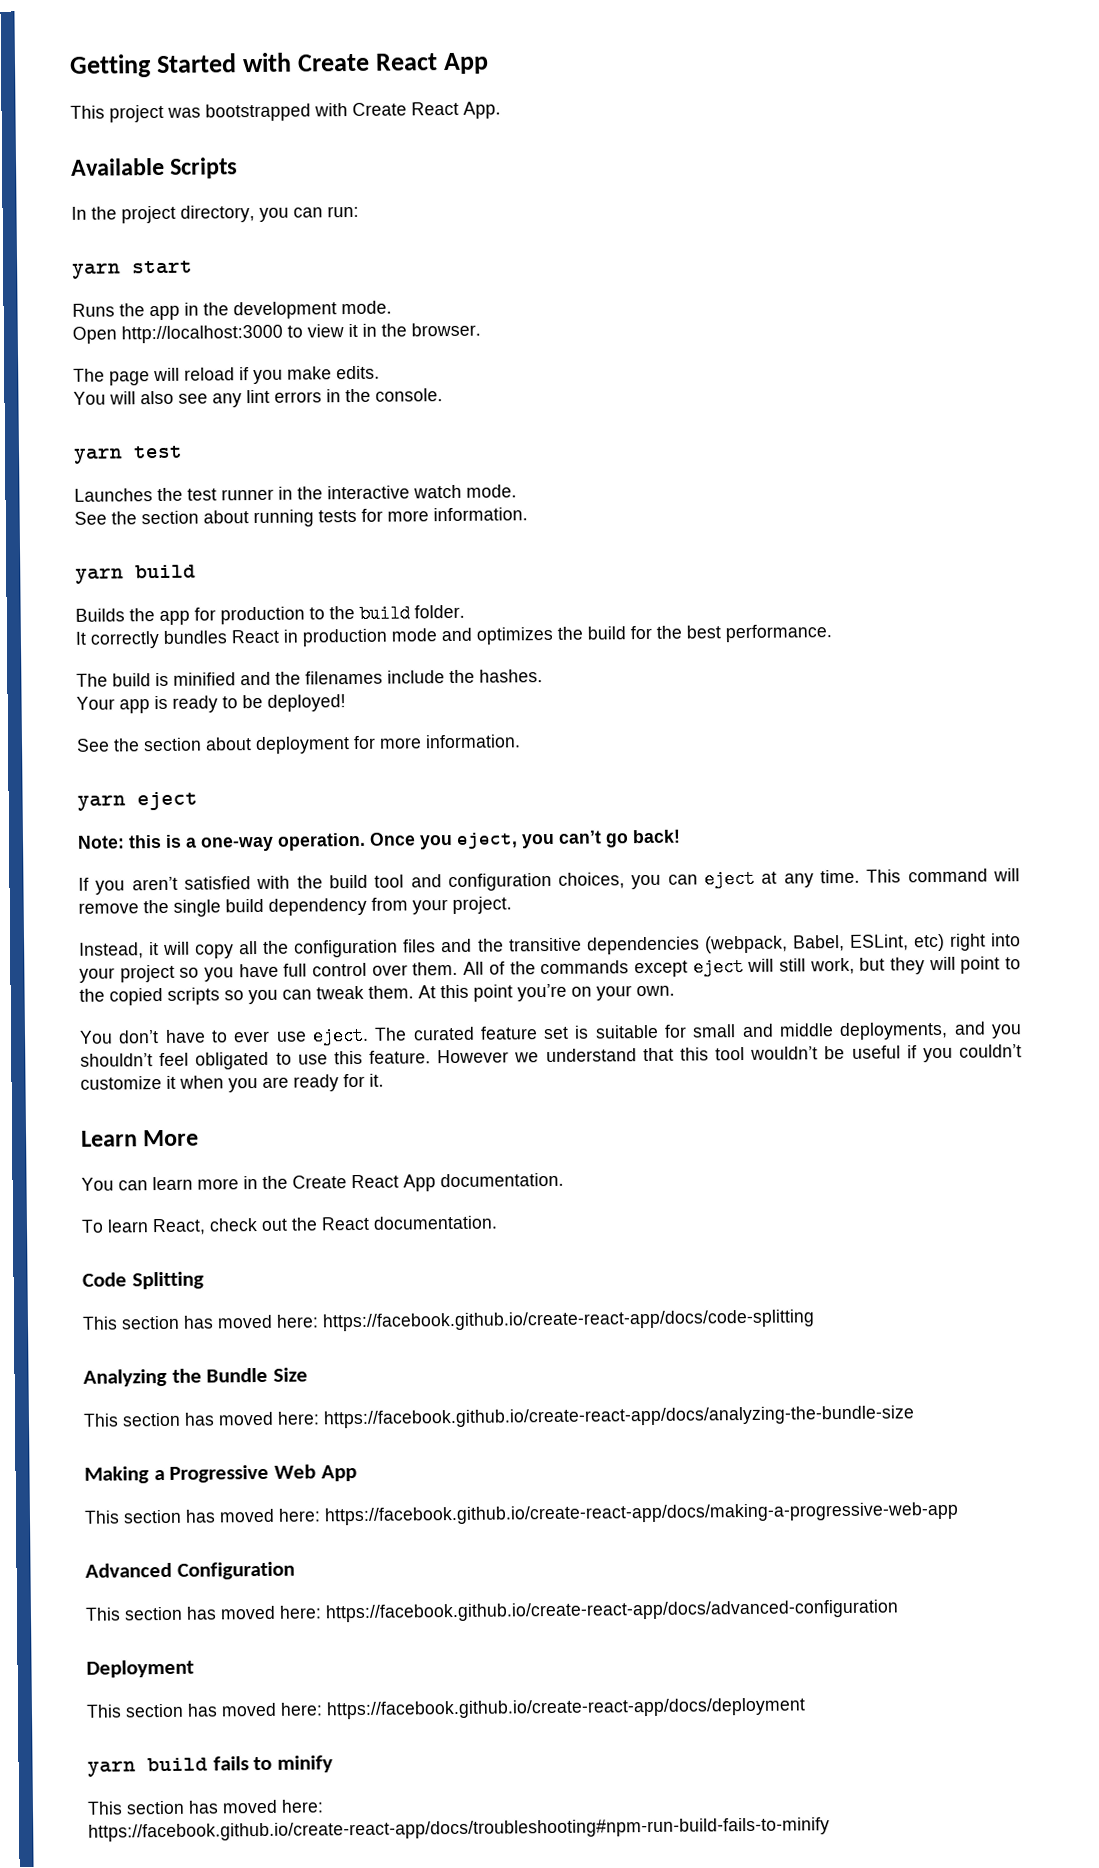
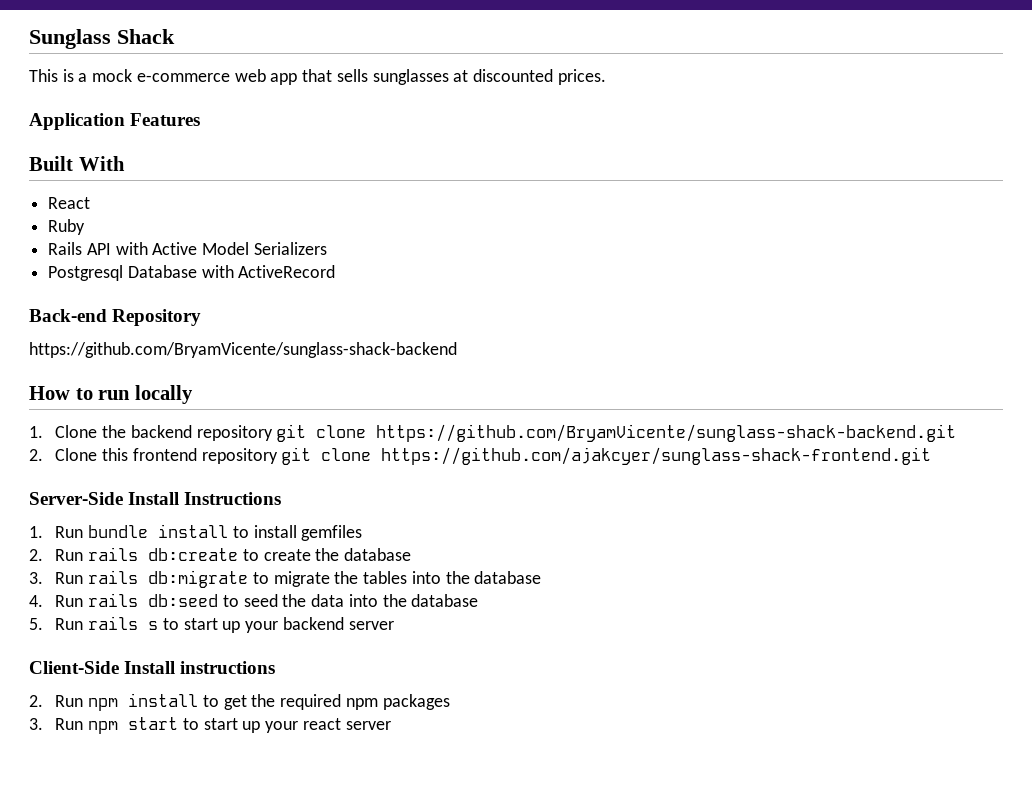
- Getting Started with Create React App
- This project was bootstrapped with Create React App.
- Available Scripts
- In the project directory, you can run:
- yarn start
- Runs the app in the development mode.
- Open http://localhost:3000 to view it in the browser.
- The page will reload if you make edits.
- You will also see any lint errors in the console.
- yarn test
- Launches the test runner in the interactive watch mode.
- See the section about running tests for more information.
- yarn build
- Builds the app for production to the build folder.
- It correctly bundles React in production mode and optimizes the build for the best performance.
- The build is minified and the filenames include the hashes.
- Your app is ready to be deployed!
- See the section about deployment for more information.
- yarn eject
- Note: this is a one-way operation. Once you eject, you can’t go back!
- If you aren’t satisfied with the build tool and configuration choices, you can eject at any time. This command will remove the single build dependency from your project.
- Instead, it will copy all the configuration files and the transitive dependencies (webpack, Babel, ESLint, etc) right into your project so you have full control over them. All of the commands except eject will still work, but they will point to the copied scripts so you can tweak them. At this point you’re on your own.
- You don’t have to ever use eject. The curated feature set is suitable for small and middle deployments, and you shouldn’t feel obligated to use this feature. However we understand that this tool wouldn’t be useful if you couldn’t customize it when you are ready for it.
- Learn More
- You can learn more in the Create React App documentation.
- To learn React, check out the React documentation.
- Code Splitting
- This section has moved here: https://facebook.github.io/create-react-app/docs/code-splitting
- Analyzing the Bundle Size
- This section has moved here: https://facebook.github.io/create-react-app/docs/analyzing-the-bundle-size
- Making a Progressive Web App
- This section has moved here: https://facebook.github.io/create-react-app/docs/making-a-progressive-web-app
- Advanced Configuration
- This section has moved here: https://facebook.github.io/create-react-app/docs/advanced-configuration
- Deployment
- This section has moved here: https://facebook.github.io/create-react-app/docs/deployment
- yarn build fails to minify
- This section has moved here: https://facebook.github.io/create-react-app/docs/troubleshooting#npm-run-build-fails-to-minify
+ Sunglass Shack
+ This is a mock e-commerce web app that sells sunglasses at discounted prices.
+ Application Features
+ Built With
+ React
+ Ruby
+ Rails API with Active Model Serializers
+ Postgresql Database with ActiveRecord
+ Back-end Repository
+ https://github.com/BryamVicente/sunglass-shack-backend
+ How to run locally
+ 1. Clone the backend repository git clone https://github.com/BryamVicente/sunglass-shack-backend.git
+ 2. Clone this frontend repository git clone https://github.com/ajakcyer/sunglass-shack-frontend.git
+ Server-Side Install Instructions
+ 1. Run bundle install to install gemfiles
+ 2. Run rails db:create to create the database
+ 3. Run rails db:migrate to migrate the tables into the database
+ 4. Run rails db:seed to seed the data into the database
+ 5. Run rails s to start up your backend server
+ Client-Side Install instructions
+ 2. Run npm install to get the required npm packages
+ 3. Run npm start to start up your react server

